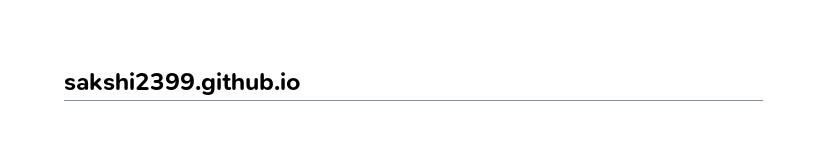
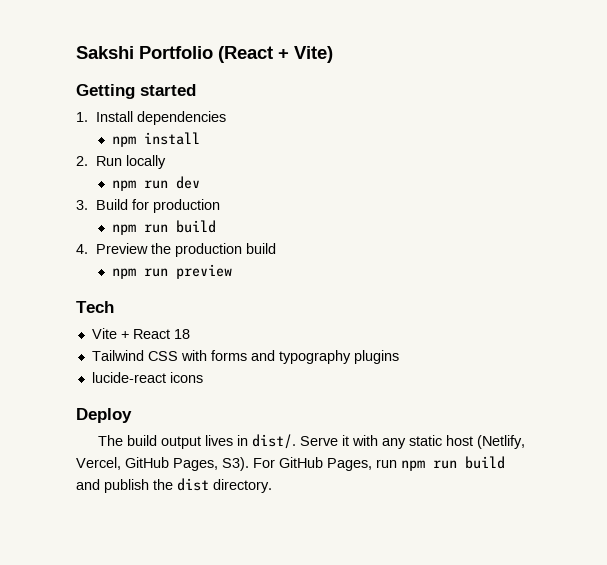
- sakshi2399.github.io
+ Sakshi Portfolio (React + Vite)
+ Getting started
+ 1. Install dependencies
+ npm install
+ 2. Run locally
+ npm run dev
+ 3. Build for production
+ npm run build
+ 4. Preview the production build
+ npm run preview
+ Tech
+ Vite + React 18
+ Tailwind CSS with forms and typography plugins
+ lucide-react icons
+ Deploy
+ The build output lives in dist/. Serve it with any static host (Netlify, Vercel, GitHub Pages, S3). For GitHub Pages, run npm run build and publish the dist directory.

